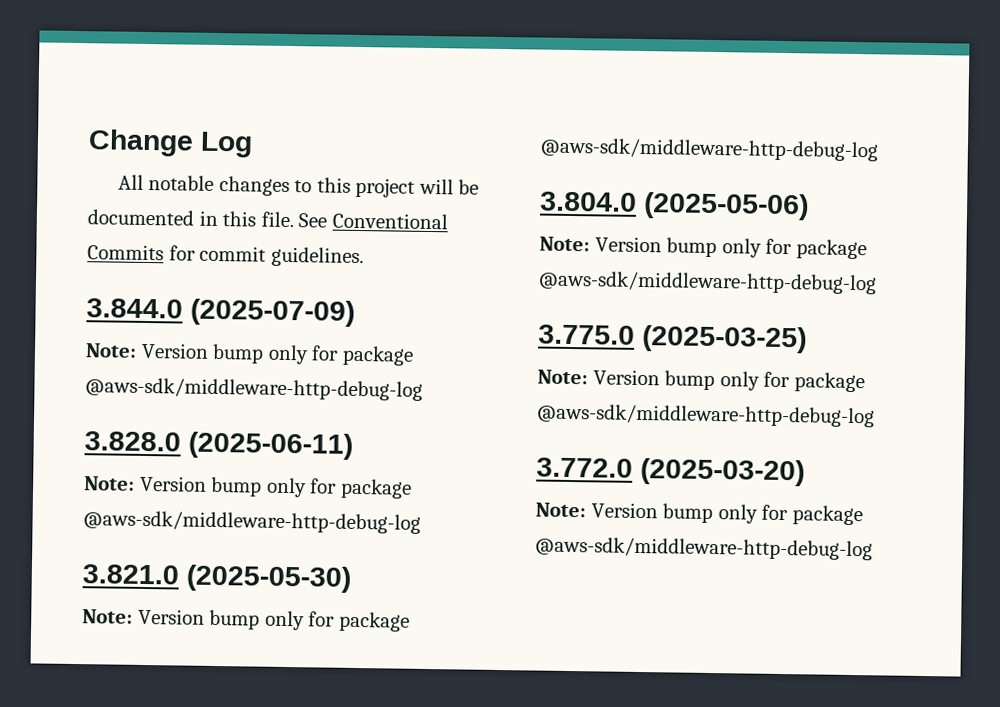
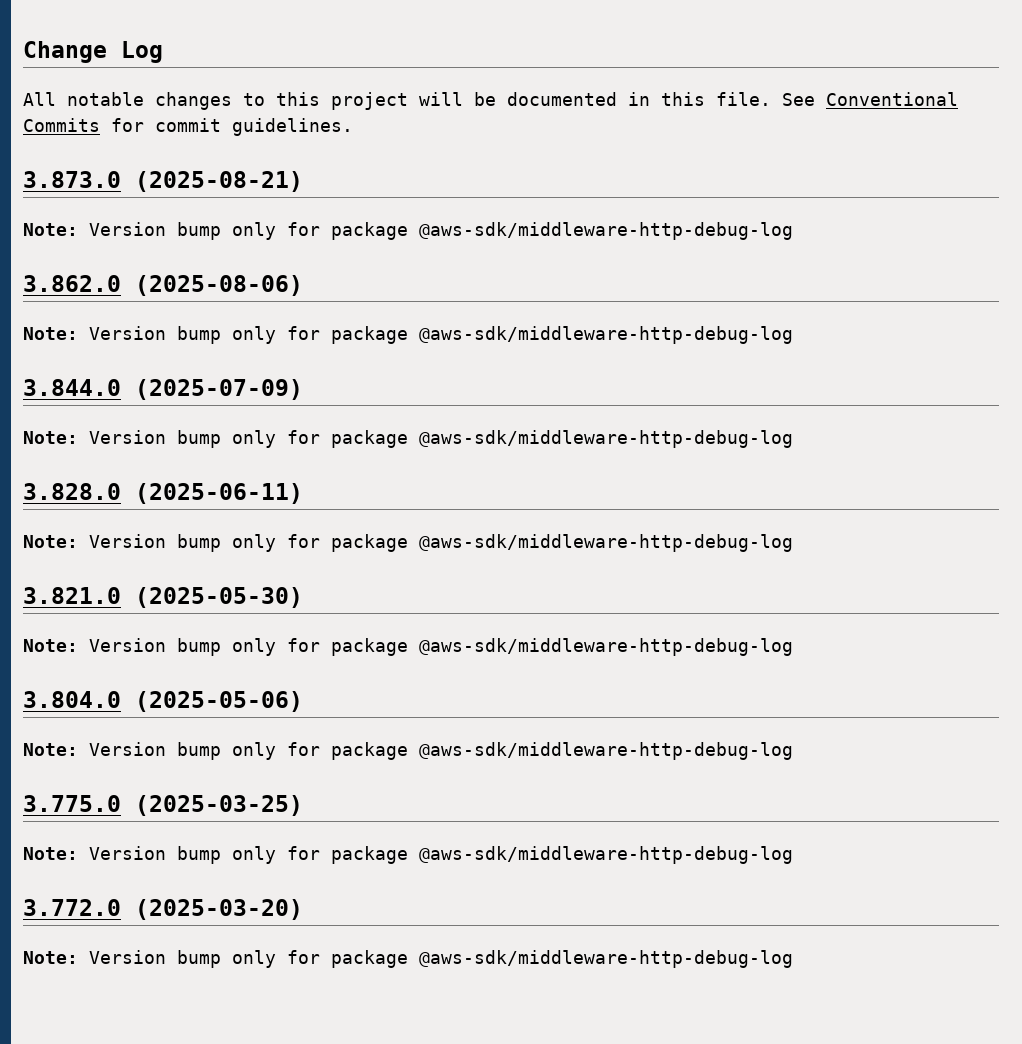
+ 3.873.0 (2025-08-21)
+ Note: Version bump only for package @aws-sdk/middleware-http-debug-log
+ 3.862.0 (2025-08-06)
+ Note: Version bump only for package @aws-sdk/middleware-http-debug-log

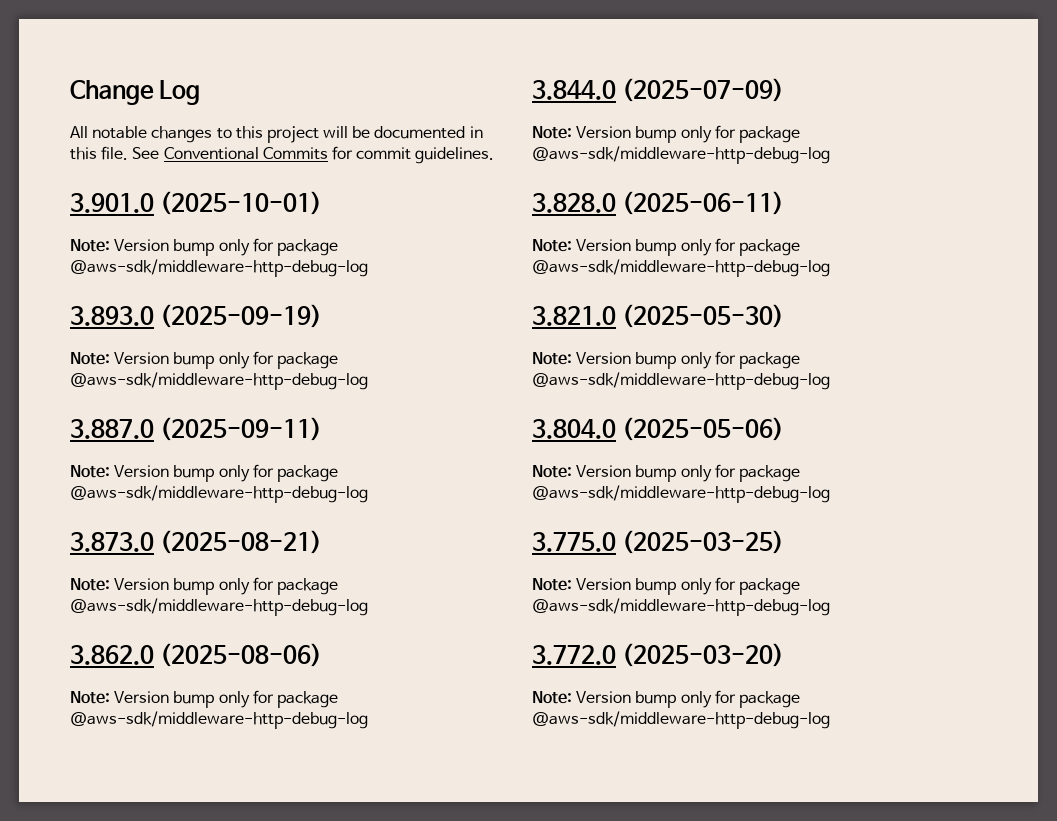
+ 3.901.0 (2025-10-01)
+ Note: Version bump only for package @aws-sdk/middleware-http-debug-log
+ 3.893.0 (2025-09-19)
+ Note: Version bump only for package @aws-sdk/middleware-http-debug-log
+ 3.887.0 (2025-09-11)
+ Note: Version bump only for package @aws-sdk/middleware-http-debug-log

